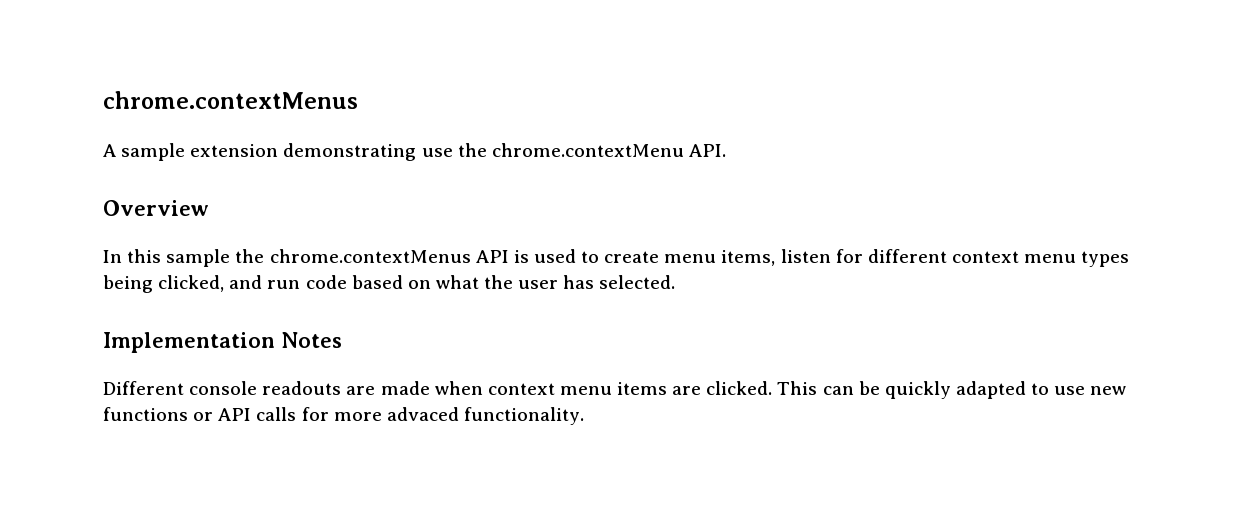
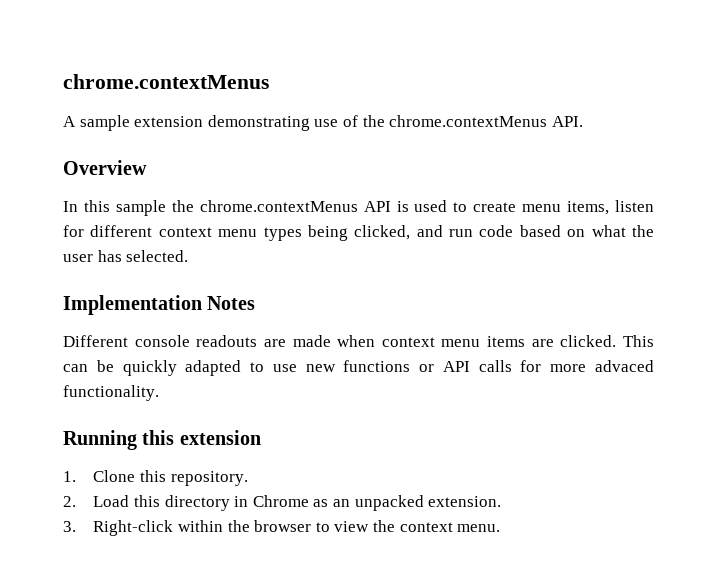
- A sample extension demonstrating use the chrome.contextMenu API.
+ A sample extension demonstrating use of the chrome.contextMenus API.
+ Running this extension
+ 1. Clone this repository.
+ 2. Load this directory in Chrome as an unpacked extension.
+ 3. Right-click within the browser to view the context menu.

